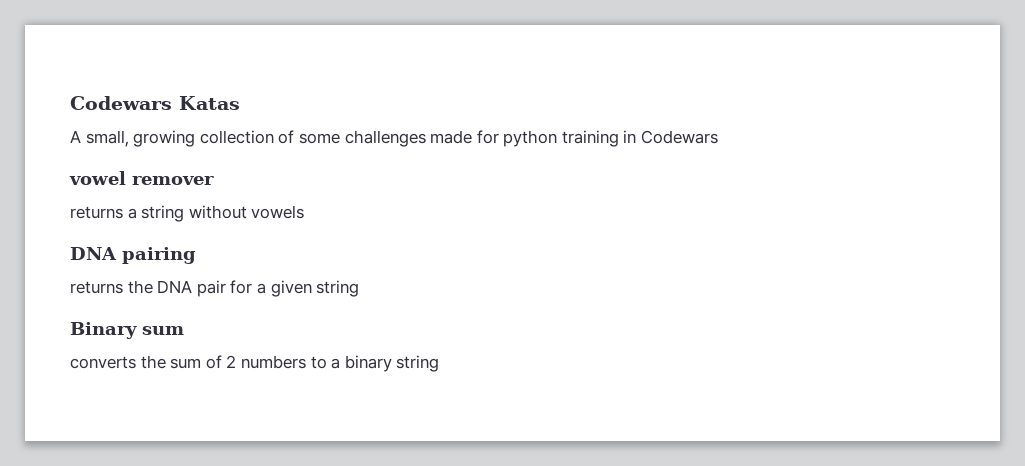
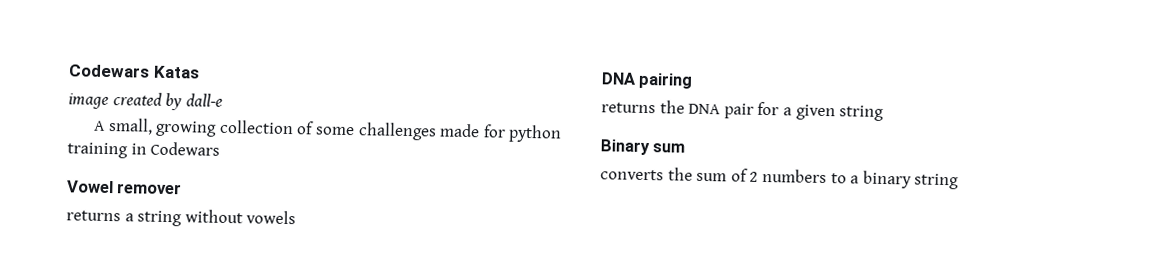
+ image created by dall-e
- vowel remover
+ Vowel remover

